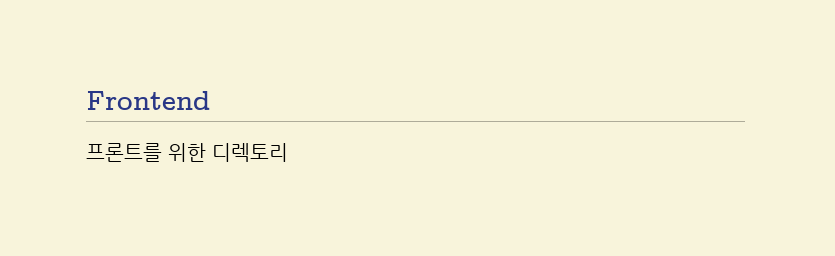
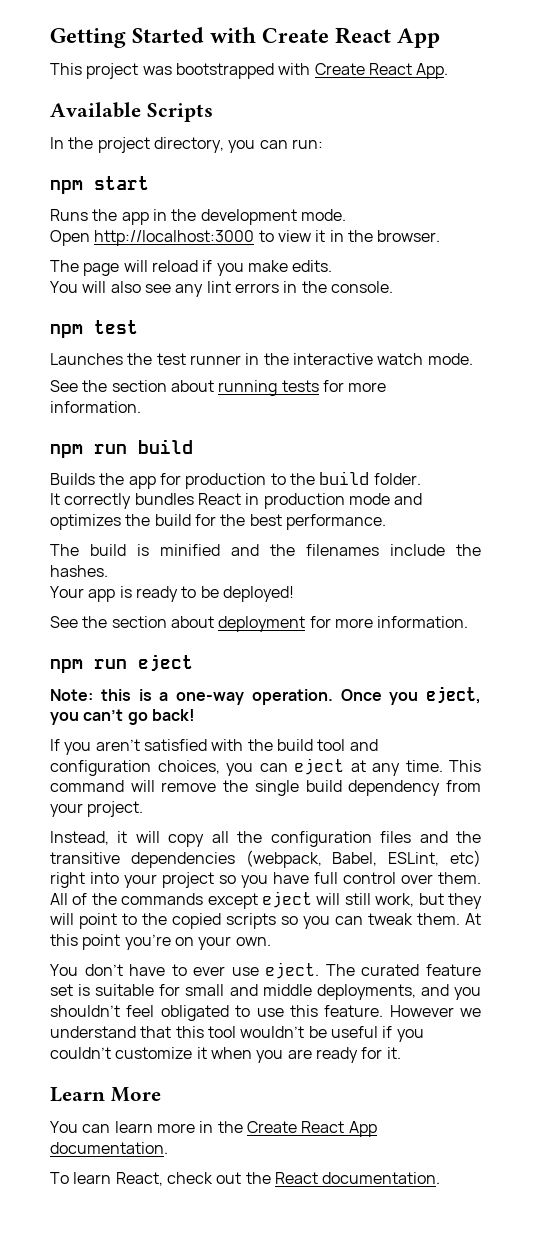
- Frontend
- 프론트를 위한 디렉토리
+ Getting Started with Create React App
+ This project was bootstrapped with Create React App.
+ Available Scripts
+ In the project directory, you can run:
+ npm start
+ Runs the app in the development mode.
+ Open http://localhost:3000 to view it in the browser.
+ The page will reload if you make edits.
+ You will also see any lint errors in the console.
+ npm test
+ Launches the test runner in the interactive watch mode.
+ See the section about running tests for more information.
+ npm run build
+ Builds the app for production to the build folder.
+ It correctly bundles React in production mode and optimizes the build for the best performance.
+ The build is minified and the filenames include the hashes.
+ Your app is ready to be deployed!
+ See the section about deployment for more information.
+ npm run eject
+ Note: this is a one-way operation. Once you eject, you can’t go back!
+ If you aren’t satisfied with the build tool and configuration choices, you can eject at any time. This command will remove the single build dependency from your project.
+ Instead, it will copy all the configuration files and the transitive dependencies (webpack, Babel, ESLint, etc) right into your project so you have full control over them. All of the commands except eject will still work, but they will point to the copied scripts so you can tweak them. At this point you’re on your own.
+ You don’t have to ever use eject. The curated feature set is suitable for small and middle deployments, and you shouldn’t feel obligated to use this feature. However we understand that this tool wouldn’t be useful if you couldn’t customize it when you are ready for it.
+ Learn More
+ You can learn more in the Create React App documentation.
+ To learn React, check out the React documentation.

